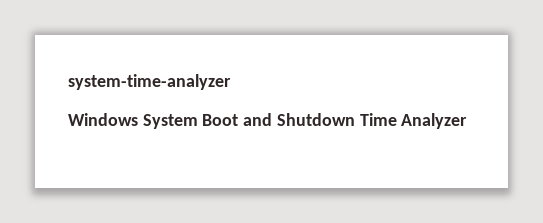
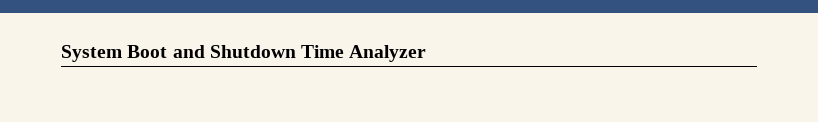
- system-time-analyzer
- Windows System Boot and Shutdown Time Analyzer
+ System Boot and Shutdown Time Analyzer

